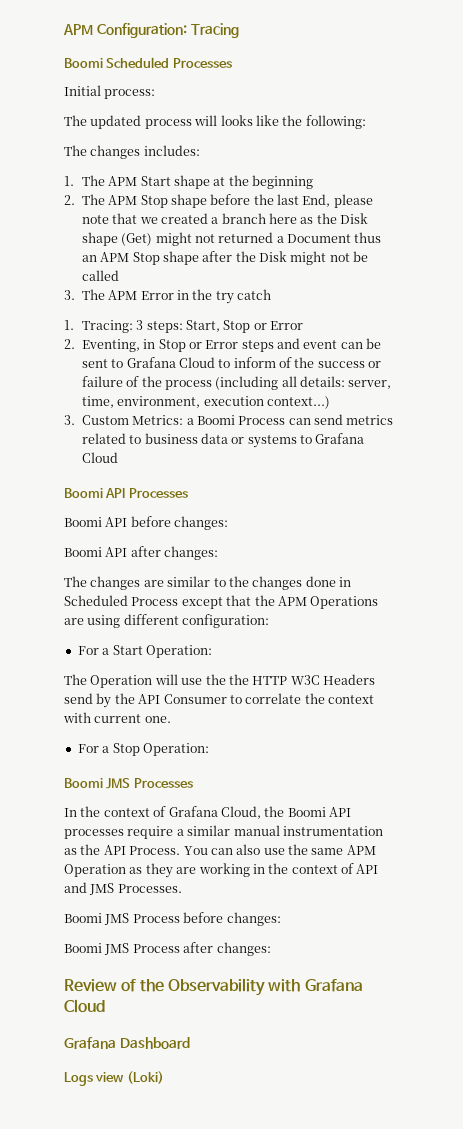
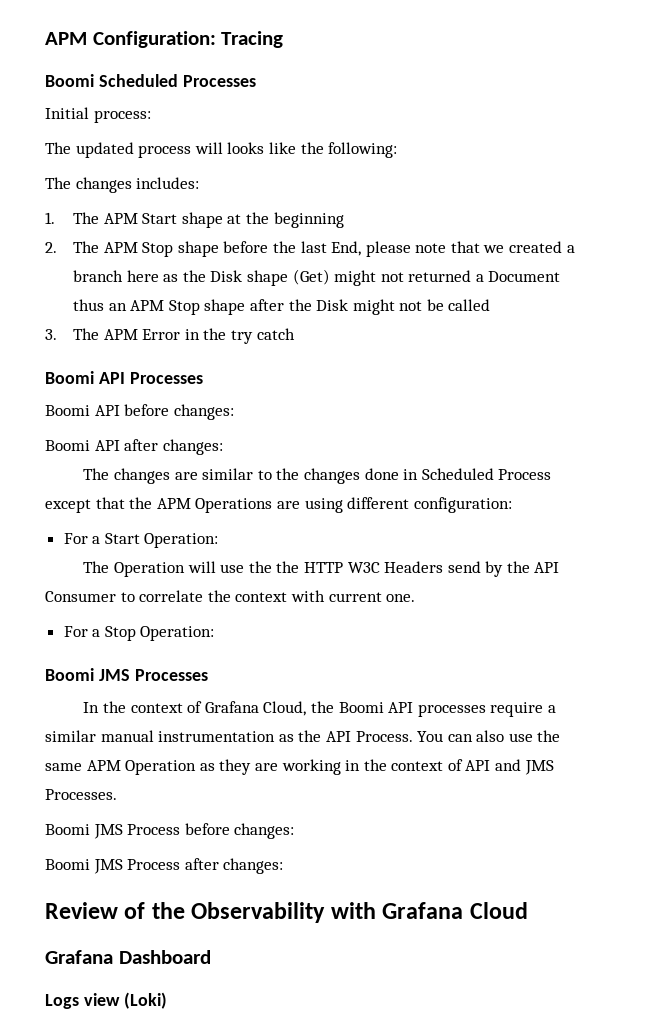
- 1. Tracing: 3 steps: Start, Stop or Error
- 2. Eventing, in Stop or Error steps and event can be sent to Grafana Cloud to inform of the success or failure of the process (including all details: server, time, environment, execution context...)
- 3. Custom Metrics: a Boomi Process can send metrics related to business data or systems to Grafana Cloud

